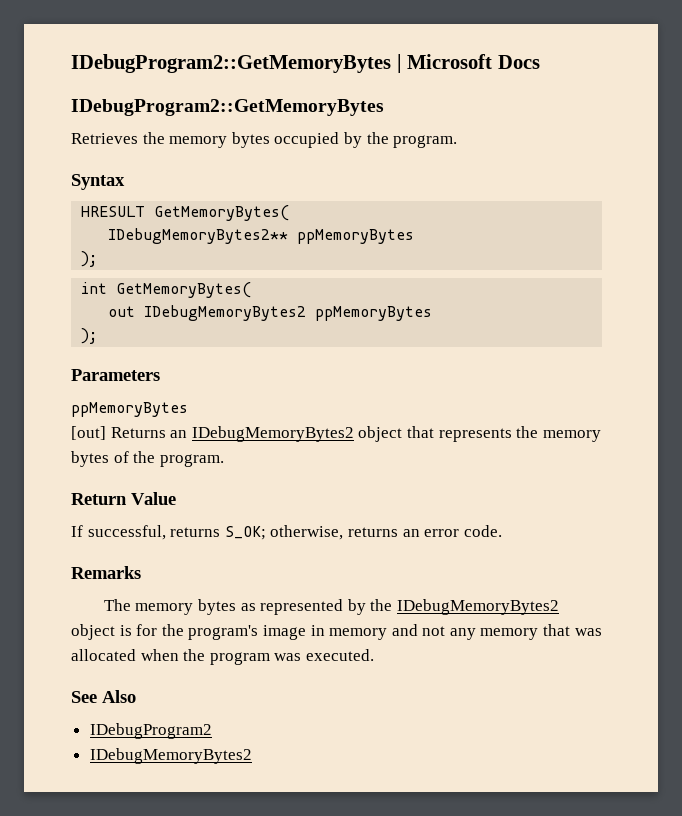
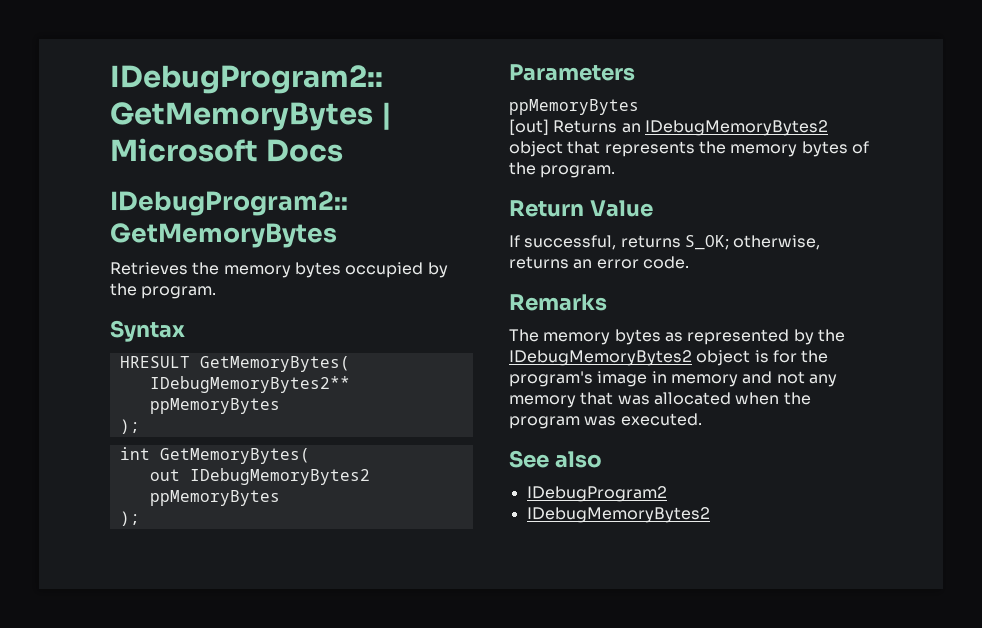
- See Also
+ See also

